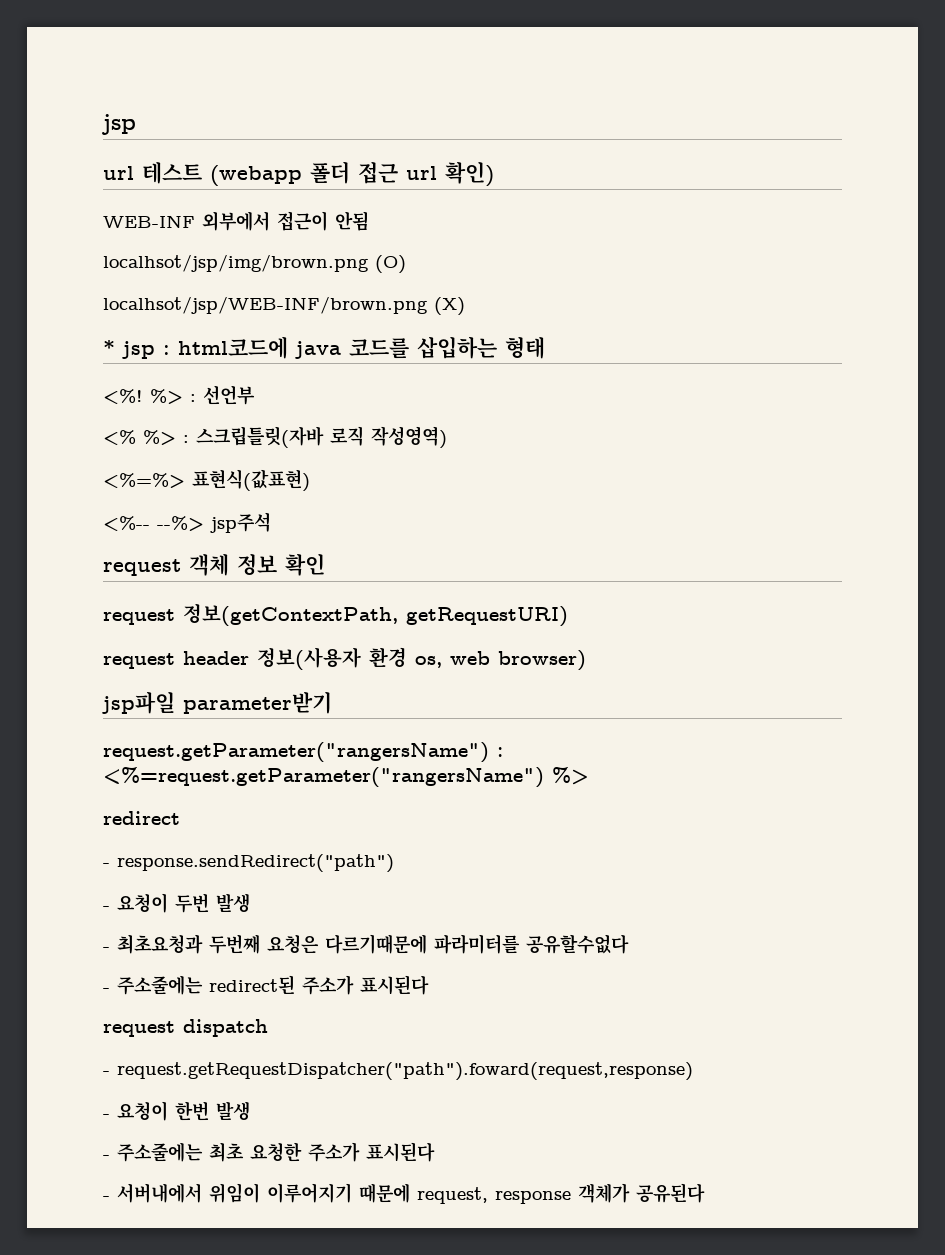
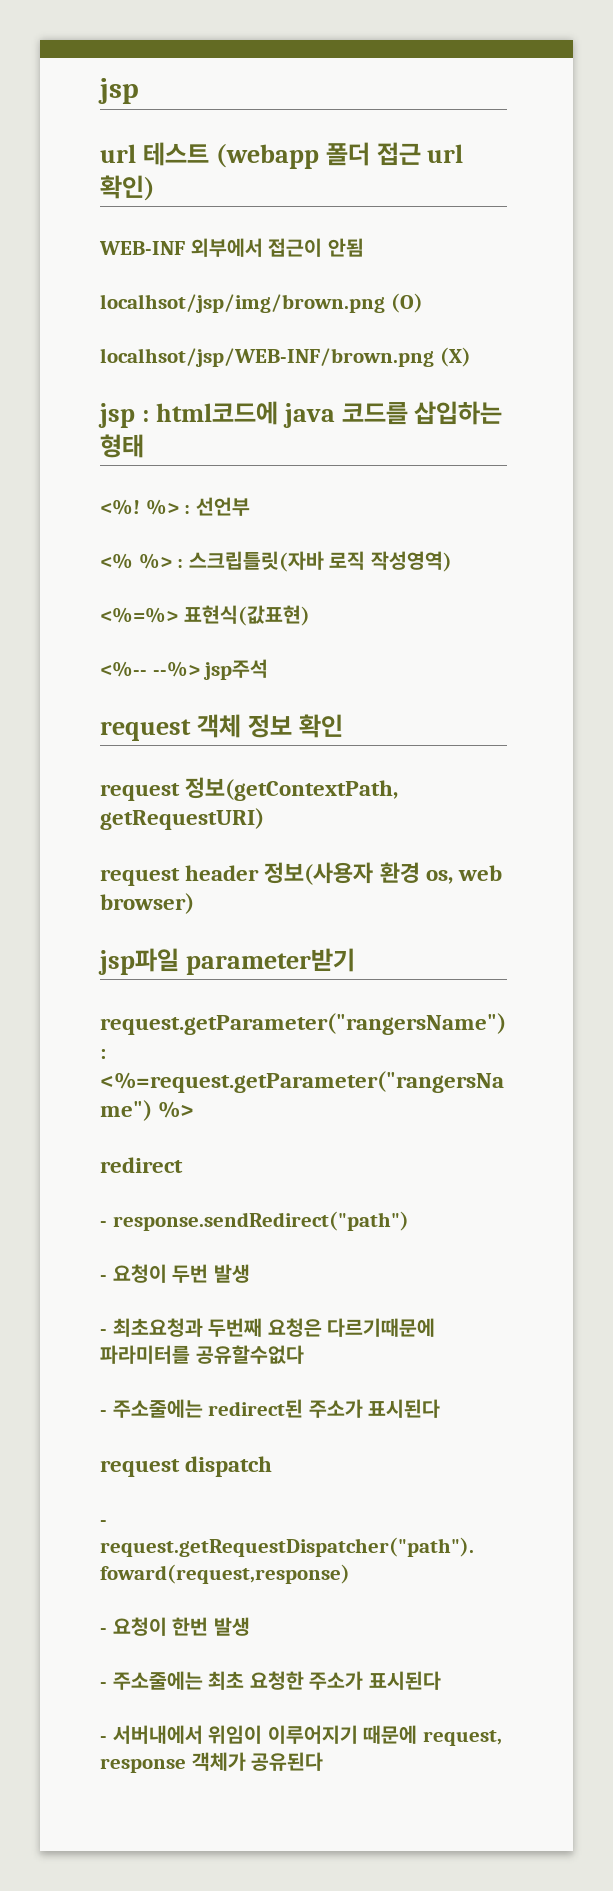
- * jsp : html코드에 java 코드를 삽입하는 형태
+ jsp : html코드에 java 코드를 삽입하는 형태

